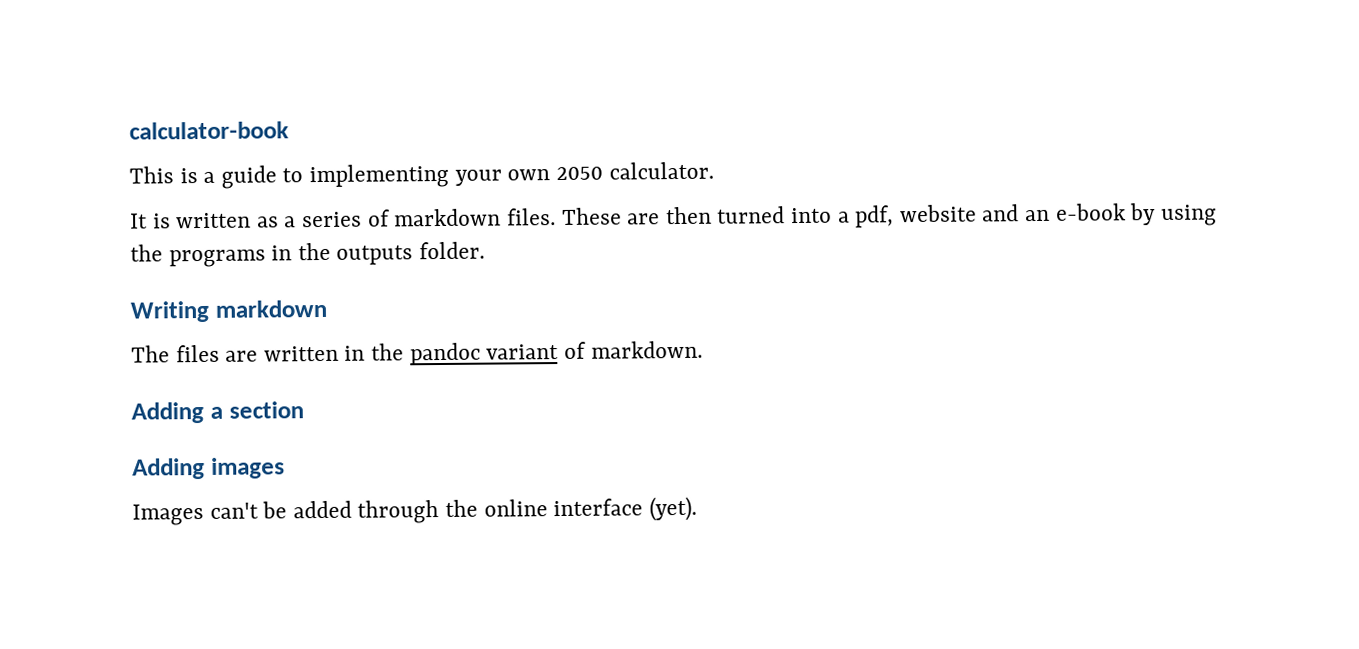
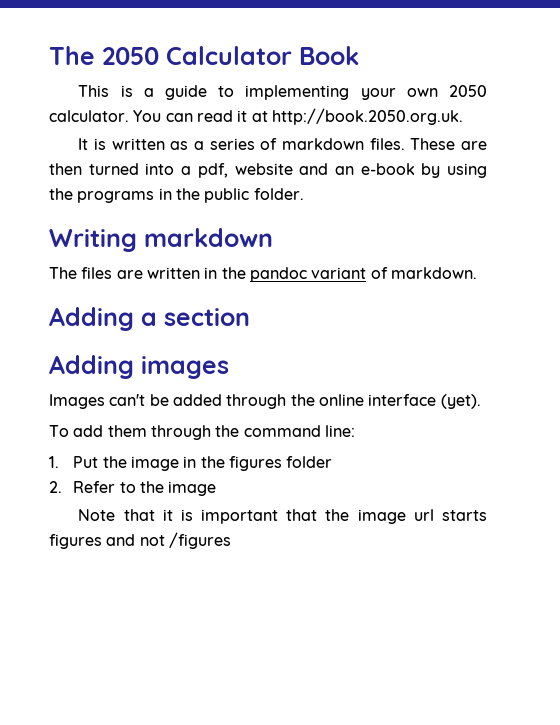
- calculator-book
+ The 2050 Calculator Book
+ You can read it at http://book.2050.org.uk.
- These are then turned into a pdf, website and an e-book by using the programs in the outputs folder.
+ These are then turned into a pdf, website and an e-book by using the programs in the public folder.
+ To add them through the command line:
+ 1. Put the image in the figures folder
+ 2. Refer to the image
+ Note that it is important that the image url starts figures and not /figures

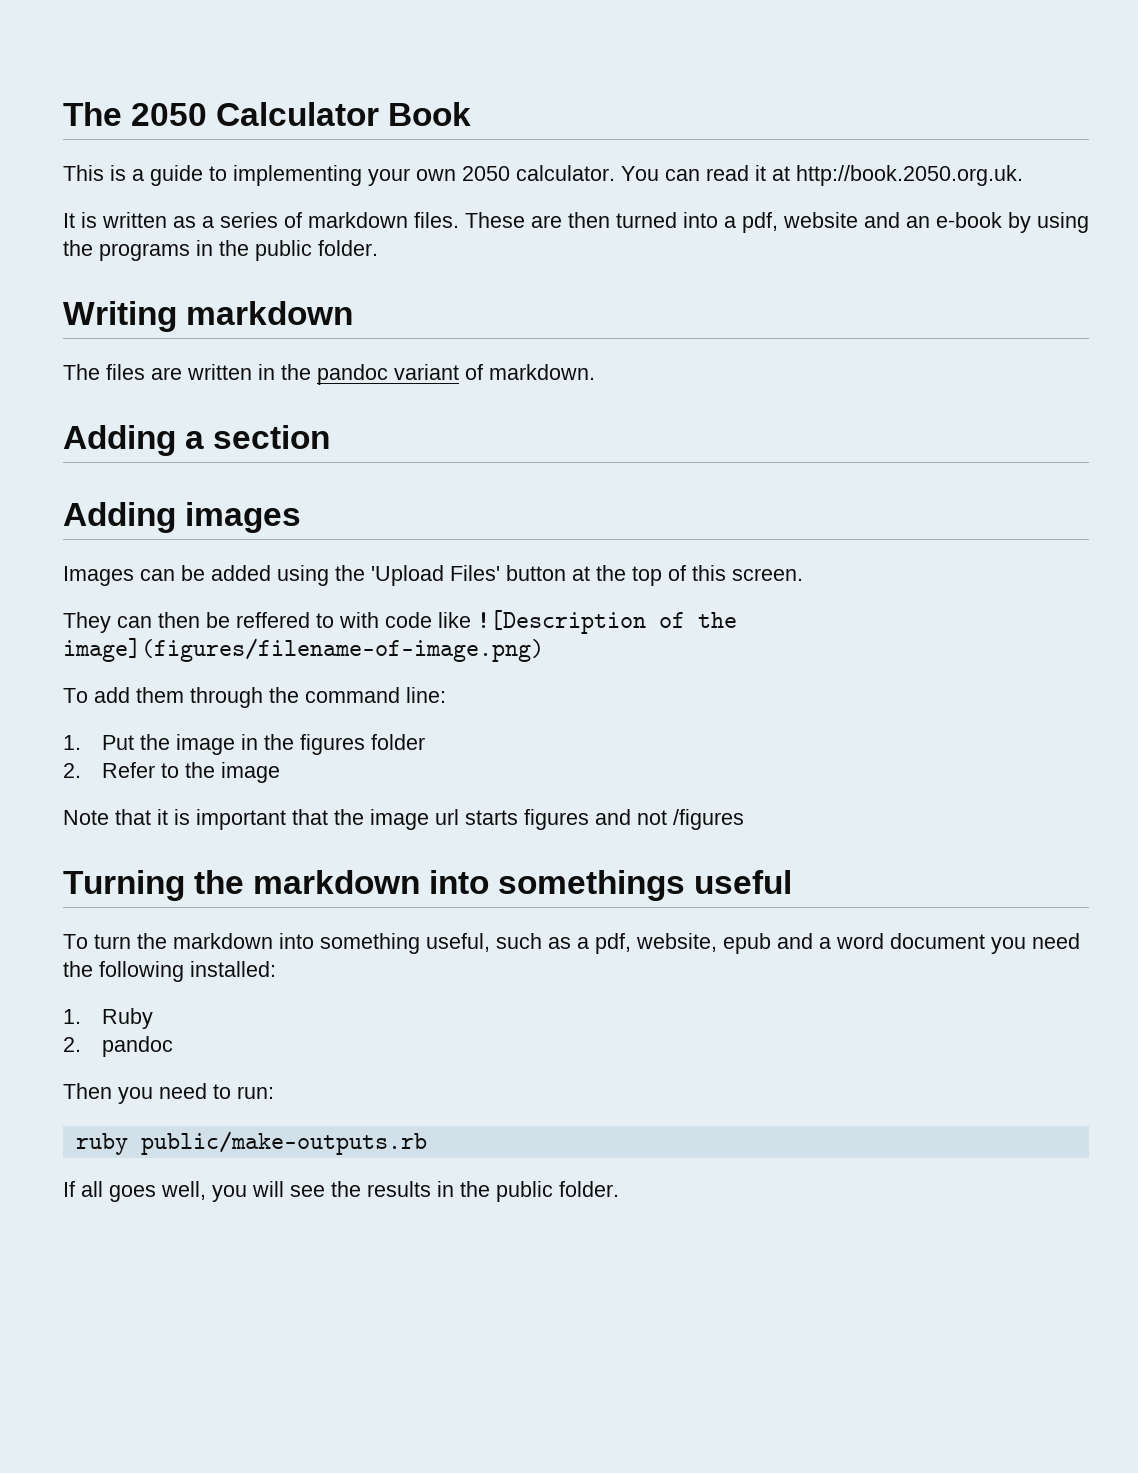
- Images can't be added through the online interface (yet).
+ Images can be added using the 'Upload Files' button at the top of this screen.
+ They can then be reffered to with code like ![Description of the image](figures/filename-of-image.png)
+ Turning the markdown into somethings useful
+ To turn the markdown into something useful, such as a pdf, website, epub and a word document you need the following installed:
+ 1. Ruby
+ 2. pandoc
+ Then you need to run:
+ ruby public/make-outputs.rb
+ If all goes well, you will see the results in the public folder.

